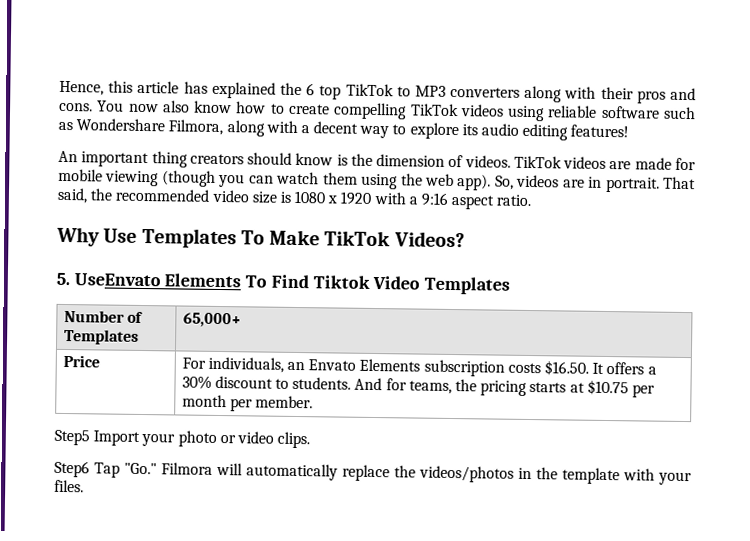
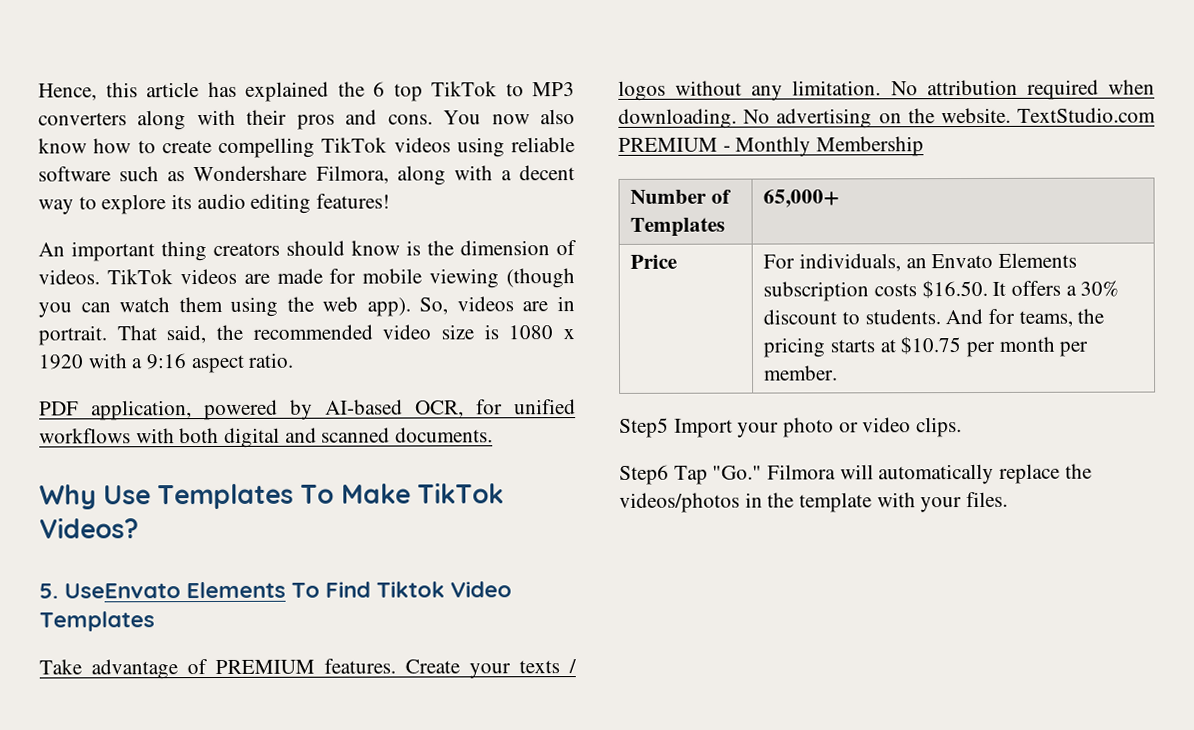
+ PDF application, powered by AI-based OCR, for unified workflows with both digital and scanned documents.
+ Take advantage of PREMIUM features. Create your texts / logos without any limitation. No attribution required when downloading. No advertising on the website. TextStudio.com PREMIUM - Monthly Membership

